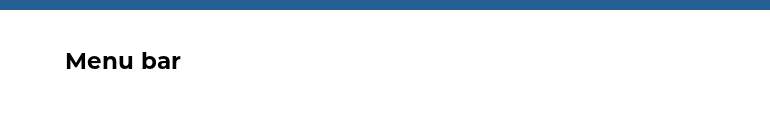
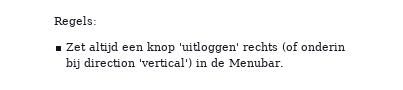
- Menu bar
+ Regels:
+ Zet altijd een knop 'uitloggen' rechts (of onderin bij direction 'vertical') in de Menubar.

